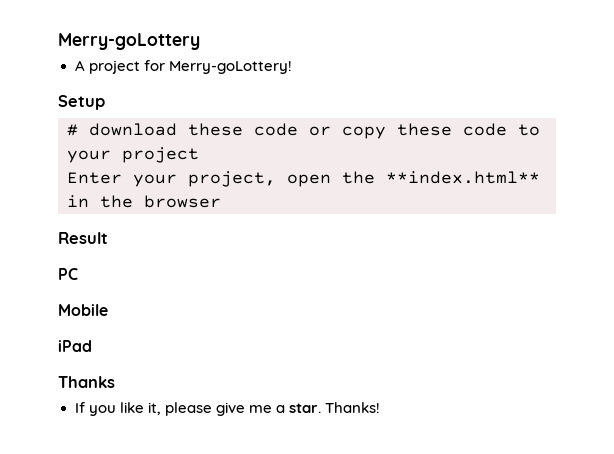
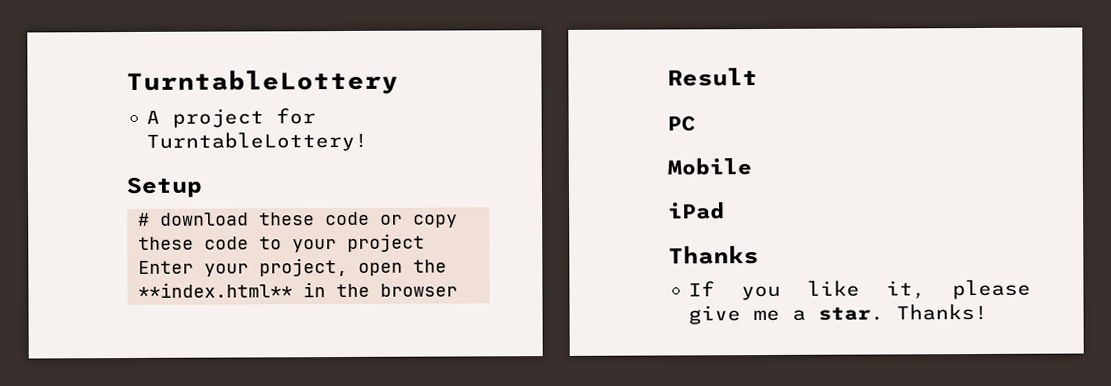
- Merry-goLottery
+ TurntableLottery
- A project for Merry-goLottery!
+ A project for TurntableLottery!

